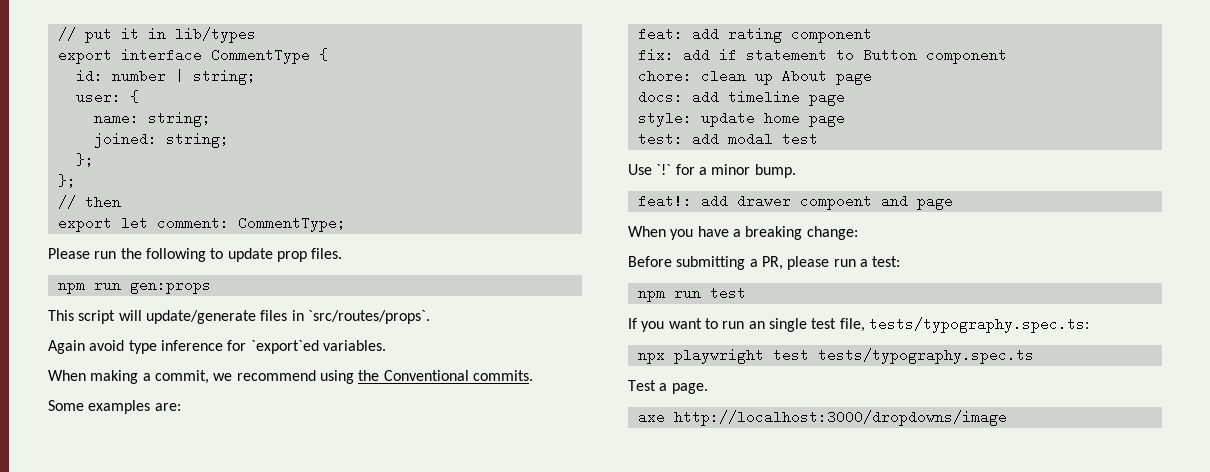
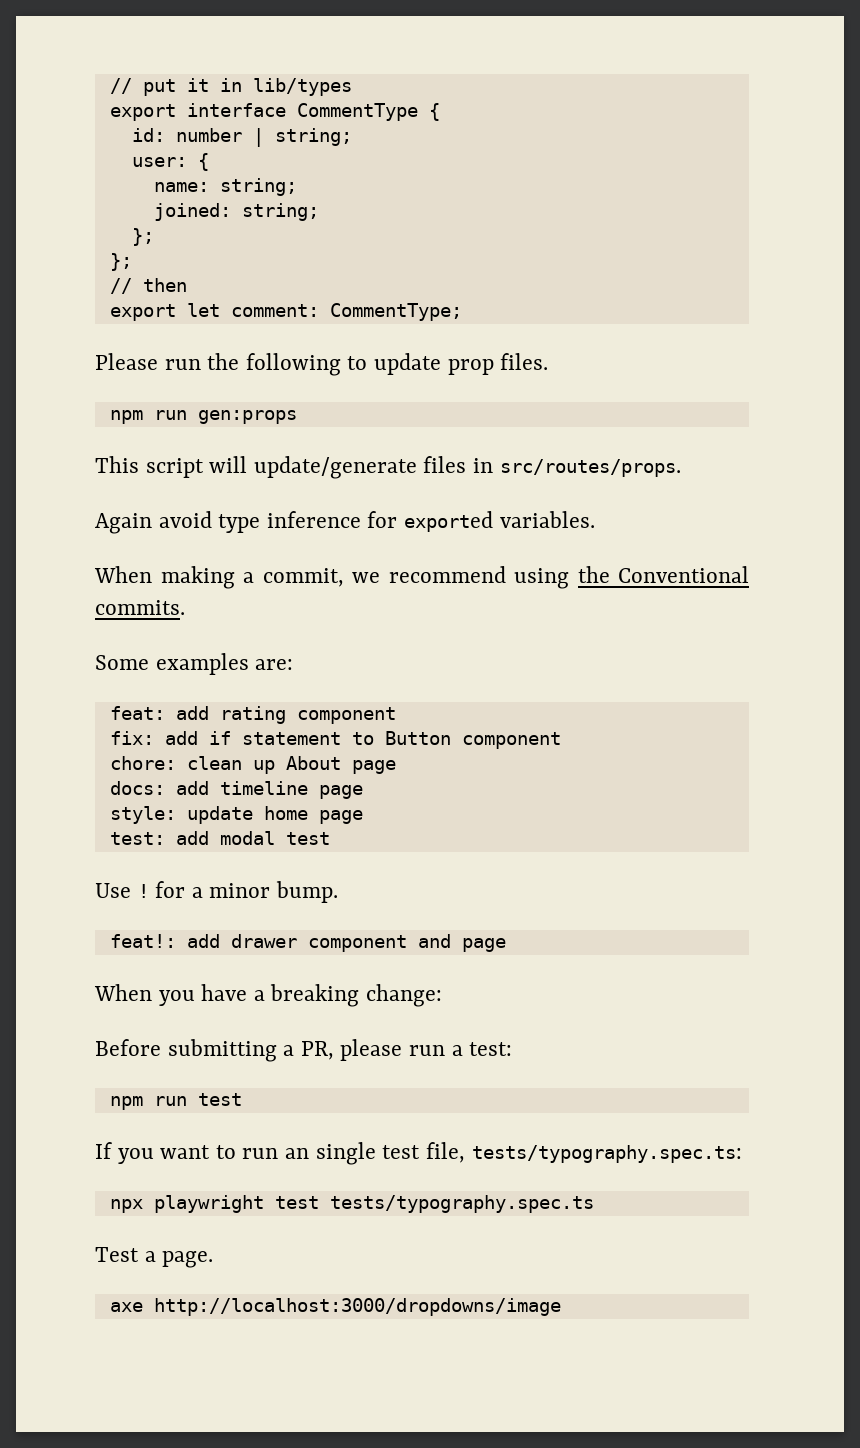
- This script will update/generate files in `src/routes/props`.
+ This script will update/generate files in src/routes/props.
- Again avoid type inference for `export`ed variables.
+ Again avoid type inference for exported variables.
- Use `!` for a minor bump.
+ Use ! for a minor bump.
- feat!: add drawer compoent and page
+ feat!: add drawer component and page

